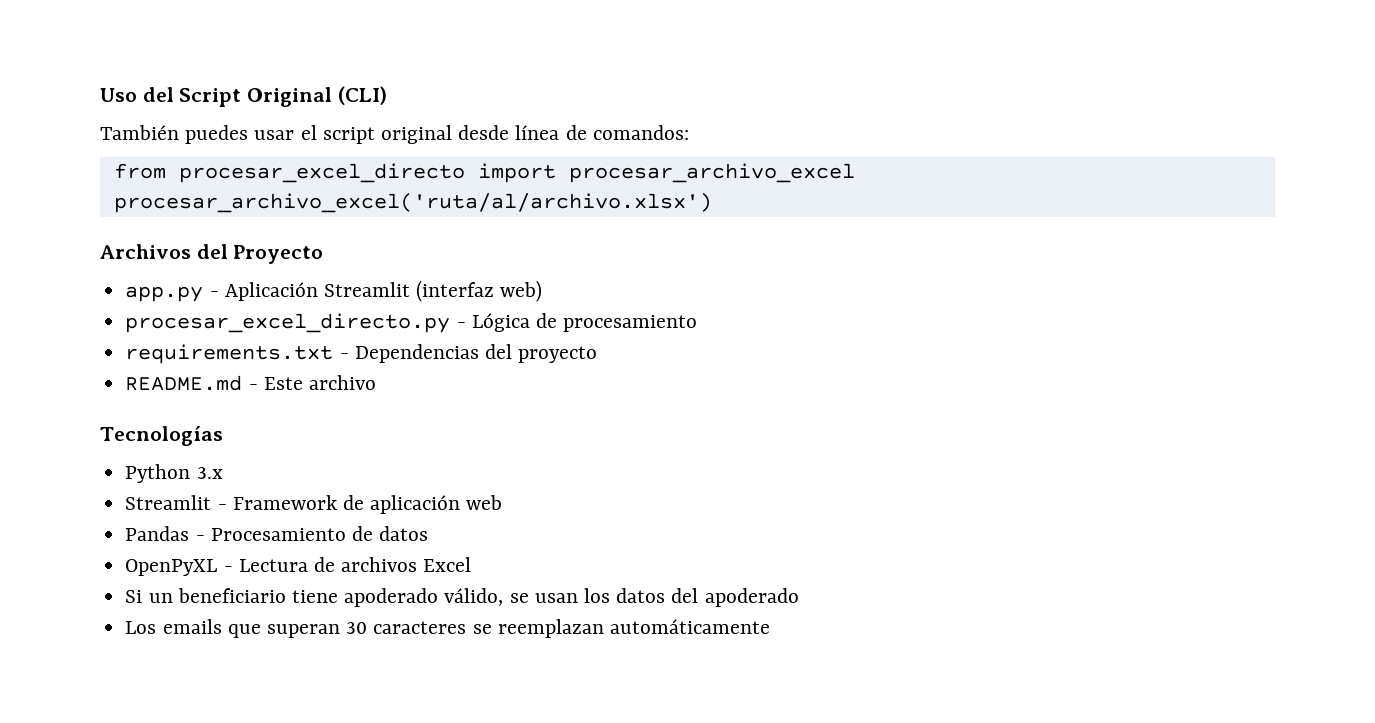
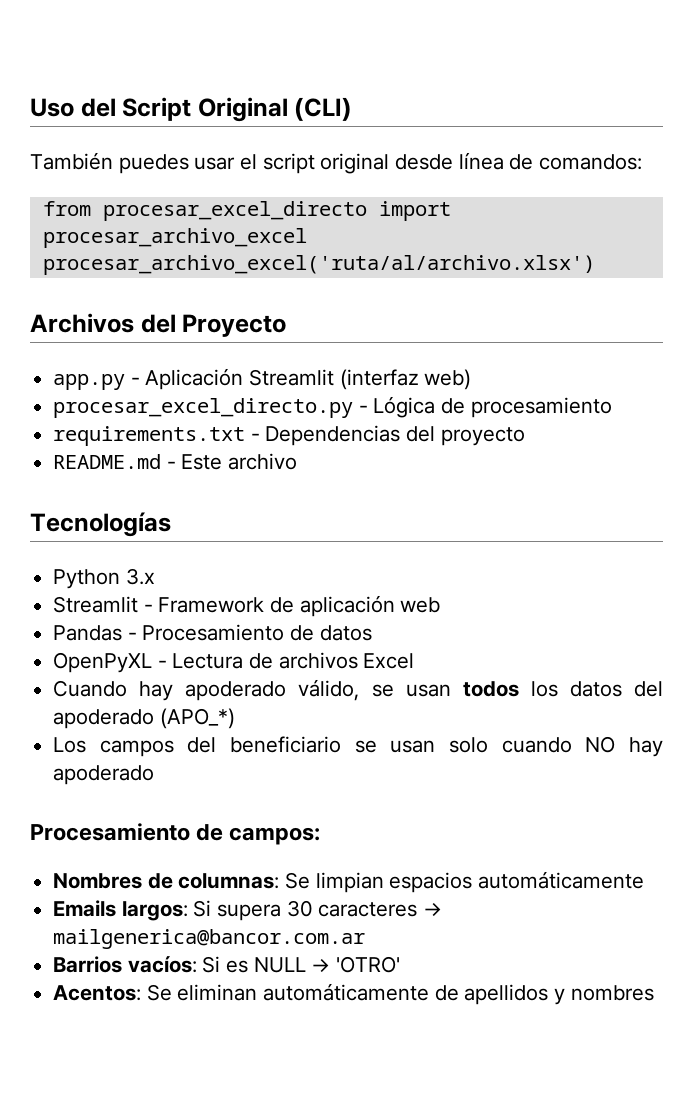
- Si un beneficiario tiene apoderado válido, se usan los datos del apoderado
+ Cuando hay apoderado válido, se usan todos los datos del apoderado (APO_*)
- Los emails que superan 30 caracteres se reemplazan automáticamente
+ Los campos del beneficiario se usan solo cuando NO hay apoderado
+ Procesamiento de campos:
+ Nombres de columnas: Se limpian espacios automáticamente
+ Emails largos: Si supera 30 caracteres → mailgenerica@bancor.com.ar
+ Barrios vacíos: Si es NULL → 'OTRO'
+ Acentos: Se eliminan automáticamente de apellidos y nombres

